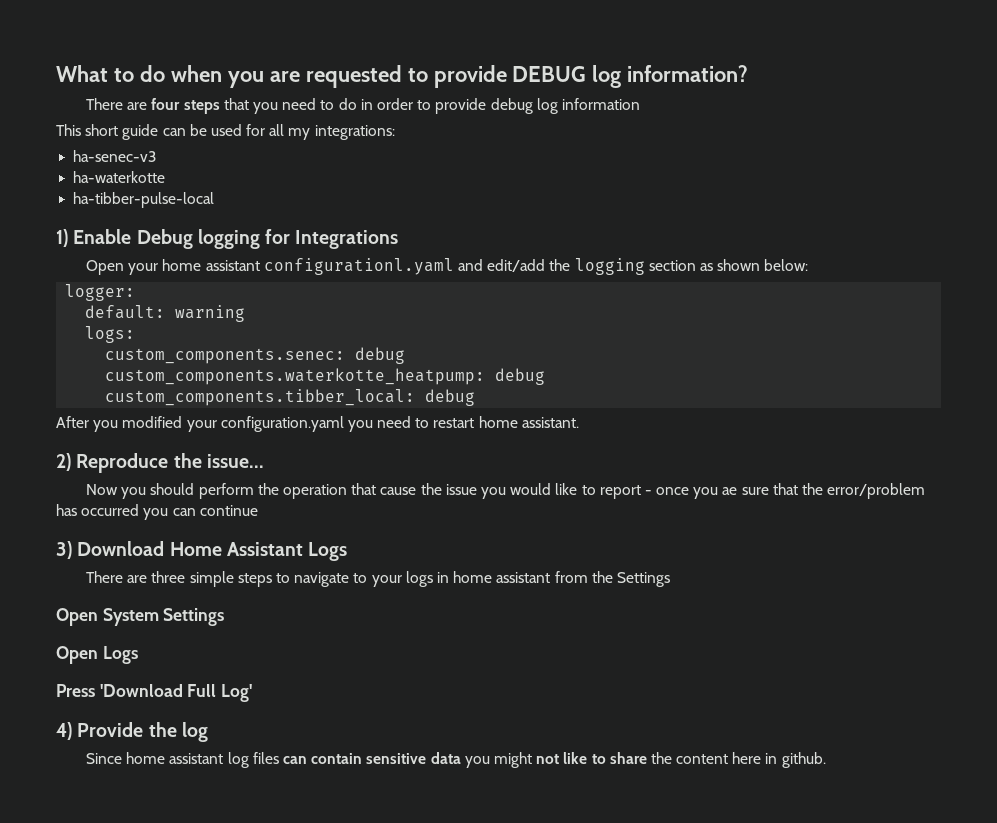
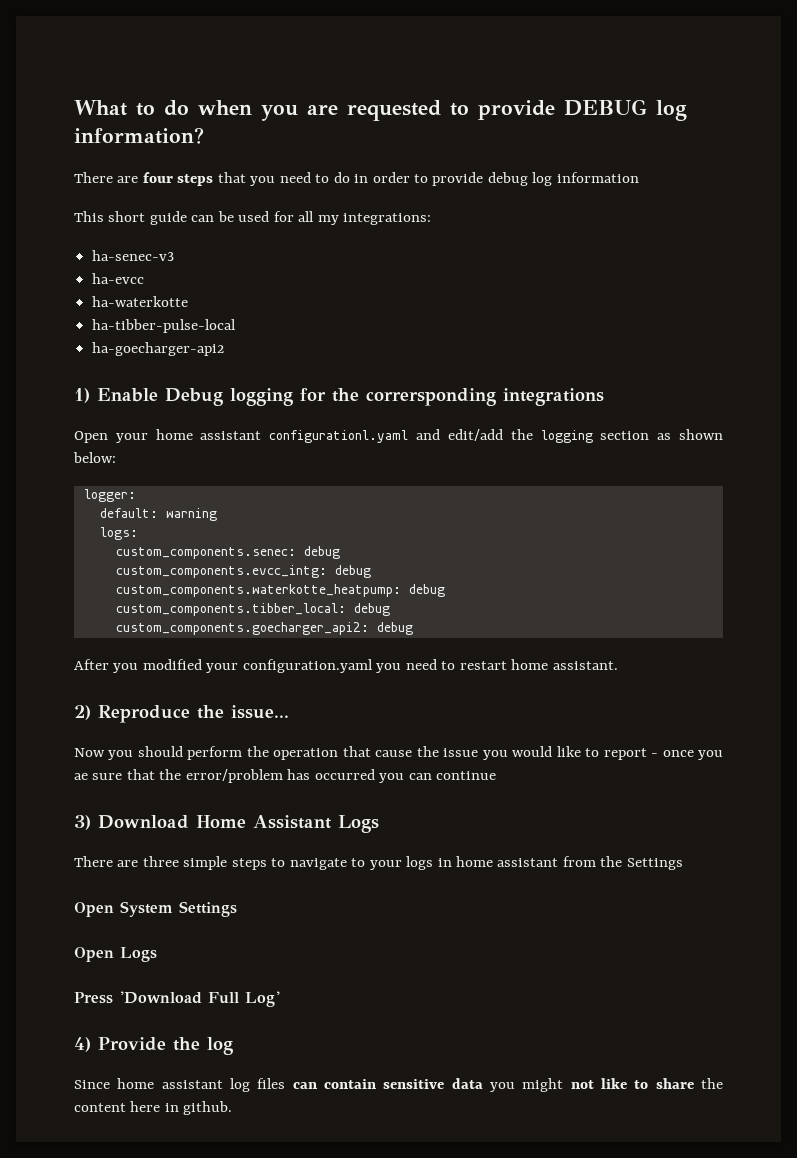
+ ha-evcc
+ ha-goecharger-api2
- 1) Enable Debug logging for Integrations
+ 1) Enable Debug logging for the corrersponding integrations
+ custom_components.evcc_intg: debug
+ custom_components.goecharger_api2: debug

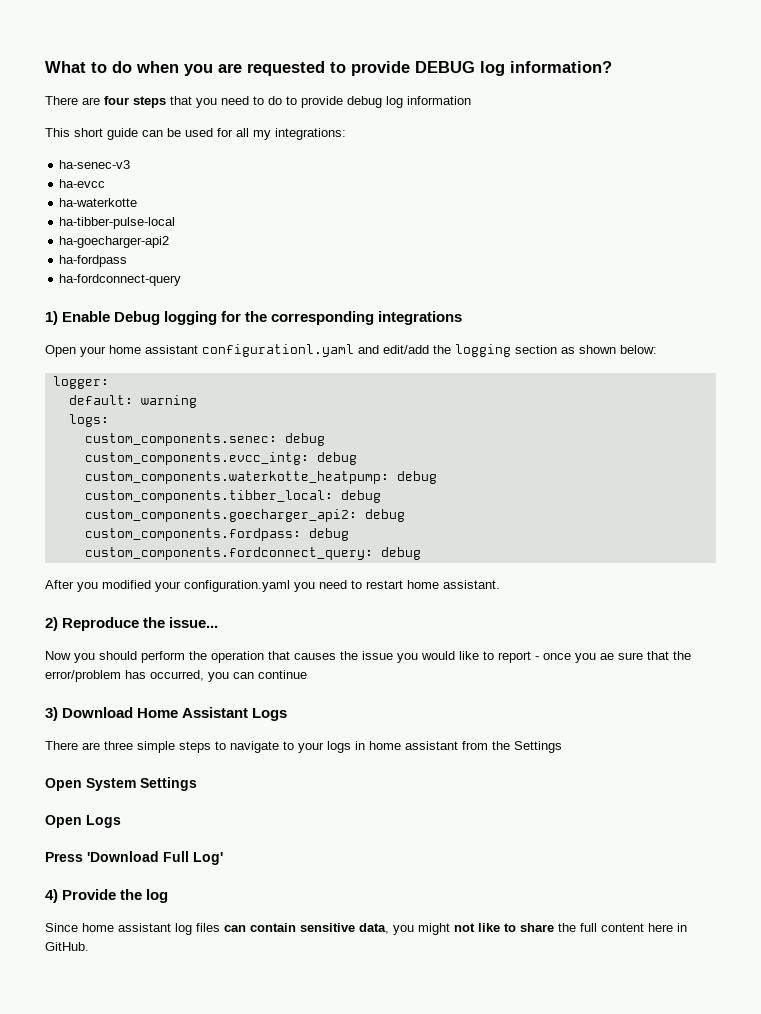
- There are four steps that you need to do in order to provide debug log information
+ There are four steps that you need to do to provide debug log information
+ ha-fordpass
+ ha-fordconnect-query
- 1) Enable Debug logging for the corrersponding integrations
+ 1) Enable Debug logging for the corresponding integrations
+ custom_components.fordpass: debug
+ custom_components.fordconnect_query: debug
- Now you should perform the operation that cause the issue you would like to report - once you ae sure that the error/problem has occurred you can continue
+ Now you should perform the operation that causes the issue you would like to report - once you ae sure that the error/problem has occurred, you can continue
- Since home assistant log files can contain sensitive data you might not like to share the content here in github.
+ Since home assistant log files can contain sensitive data, you might not like to share the full content here in GitHub.

